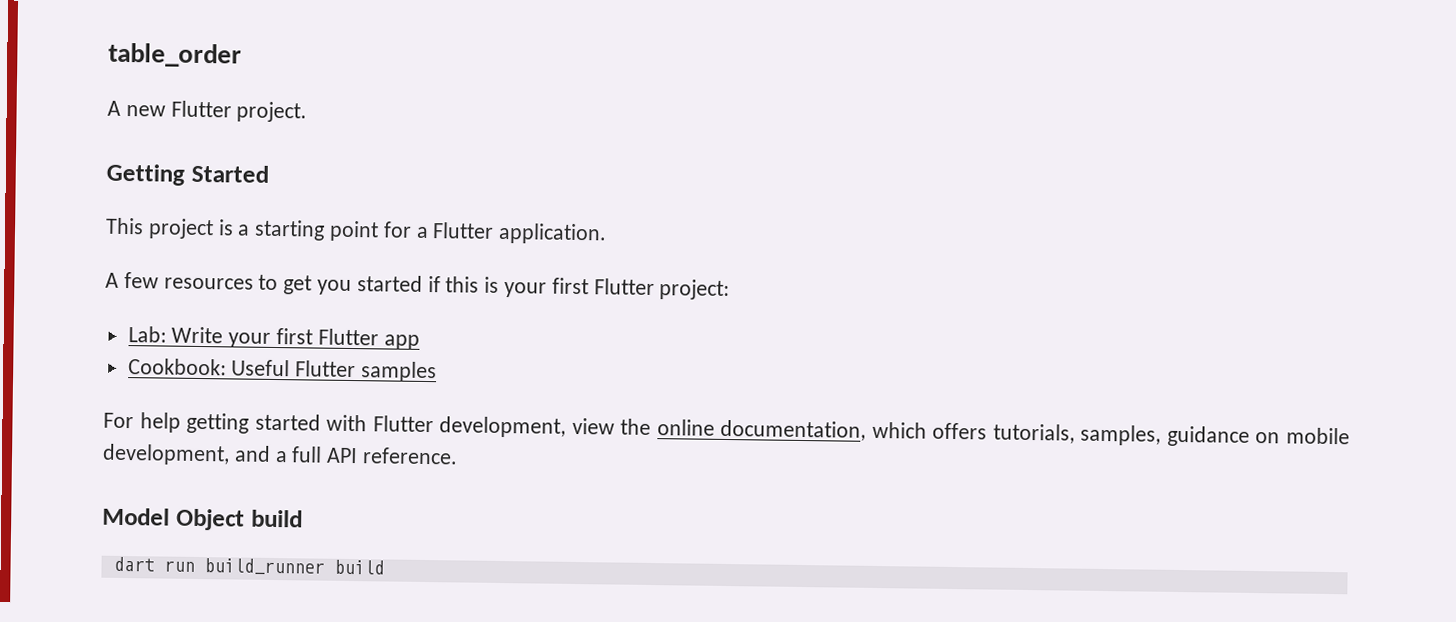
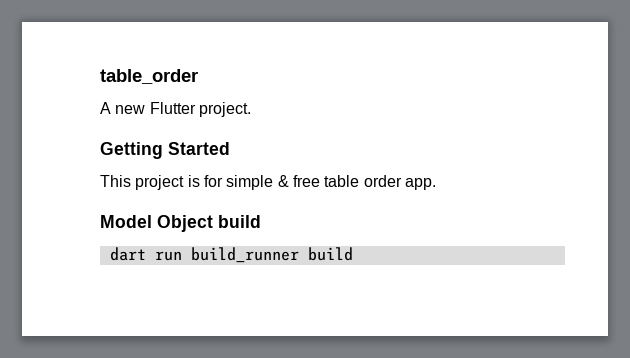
- This project is a starting point for a Flutter application.
- A few resources to get you started if this is your first Flutter project:
- Lab: Write your first Flutter app
- Cookbook: Useful Flutter samples
- For help getting started with Flutter development, view the online documentation, which offers tutorials, samples, guidance on mobile development, and a full API reference.
+ This project is for simple & free table order app.

